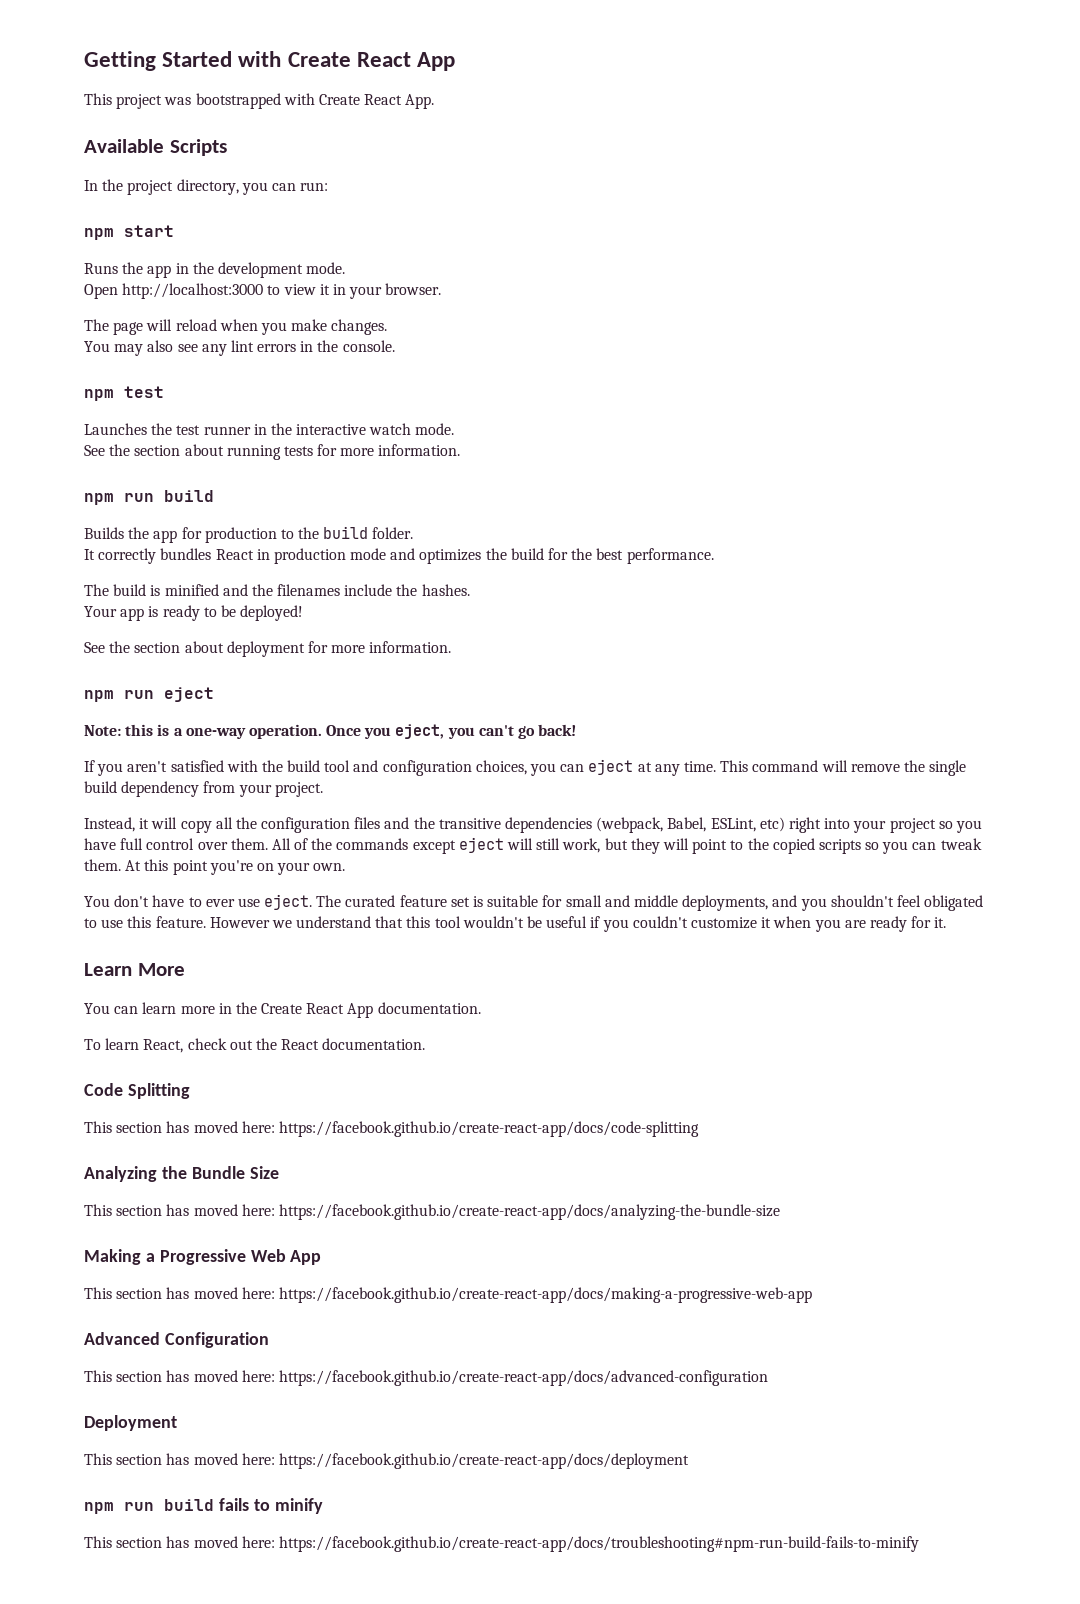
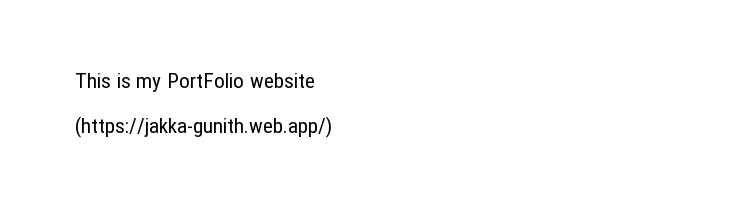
- Getting Started with Create React App
- This project was bootstrapped with Create React App.
- Available Scripts
- In the project directory, you can run:
- npm start
- Runs the app in the development mode.
- Open http://localhost:3000 to view it in your browser.
- The page will reload when you make changes.
- You may also see any lint errors in the console.
- npm test
- Launches the test runner in the interactive watch mode.
- See the section about running tests for more information.
- npm run build
- Builds the app for production to the build folder.
- It correctly bundles React in production mode and optimizes the build for the best performance.
- The build is minified and the filenames include the hashes.
- Your app is ready to be deployed!
- See the section about deployment for more information.
- npm run eject
- Note: this is a one-way operation. Once you eject, you can't go back!
- If you aren't satisfied with the build tool and configuration choices, you can eject at any time. This command will remove the single build dependency from your project.
- Instead, it will copy all the configuration files and the transitive dependencies (webpack, Babel, ESLint, etc) right into your project so you have full control over them. All of the commands except eject will still work, but they will point to the copied scripts so you can tweak them. At this point you're on your own.
- You don't have to ever use eject. The curated feature set is suitable for small and middle deployments, and you shouldn't feel obligated to use this feature. However we understand that this tool wouldn't be useful if you couldn't customize it when you are ready for it.
- Learn More
- You can learn more in the Create React App documentation.
- To learn React, check out the React documentation.
- Code Splitting
- This section has moved here: https://facebook.github.io/create-react-app/docs/code-splitting
- Analyzing the Bundle Size
- This section has moved here: https://facebook.github.io/create-react-app/docs/analyzing-the-bundle-size
- Making a Progressive Web App
- This section has moved here: https://facebook.github.io/create-react-app/docs/making-a-progressive-web-app
- Advanced Configuration
- This section has moved here: https://facebook.github.io/create-react-app/docs/advanced-configuration
- Deployment
- This section has moved here: https://facebook.github.io/create-react-app/docs/deployment
- npm run build fails to minify
- This section has moved here: https://facebook.github.io/create-react-app/docs/troubleshooting#npm-run-build-fails-to-minify
+ This is my PortFolio website
+ (https://jakka-gunith.web.app/)

